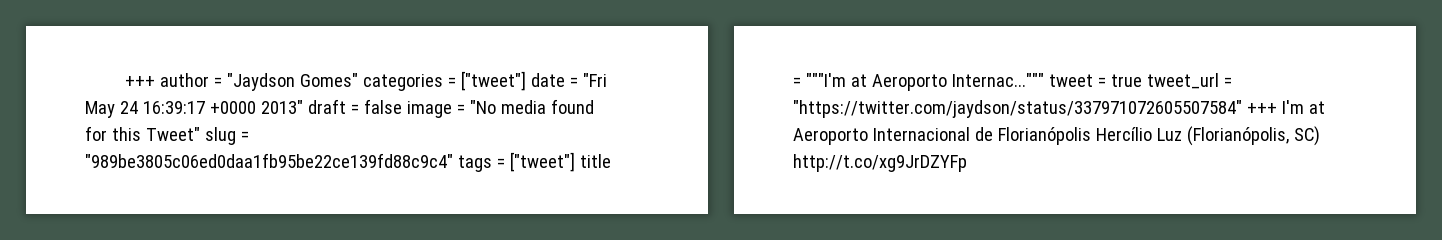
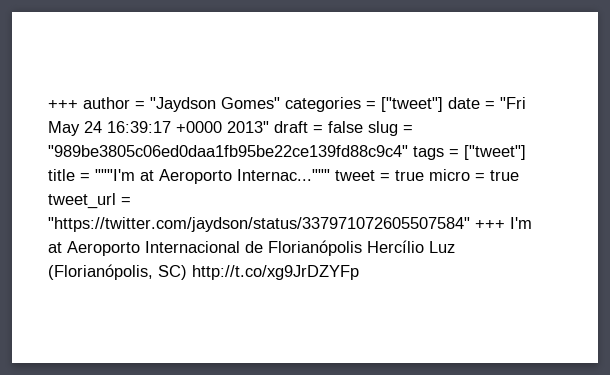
- +++ author = "Jaydson Gomes" categories = ["tweet"] date = "Fri May 24 16:39:17 +0000 2013" draft = false image = "No media found for this Tweet" slug = "989be3805c06ed0daa1fb95be22ce139fd88c9c4" tags = ["tweet"] title = """I'm at Aeroporto Internac...""" tweet = true tweet_url = "https://twitter.com/jaydson/status/337971072605507584" +++ I'm at Aeroporto Internacional de Florianópolis Hercílio Luz (Florianópolis, SC) http://t.co/xg9JrDZYFp
+ +++ author = "Jaydson Gomes" categories = ["tweet"] date = "Fri May 24 16:39:17 +0000 2013" draft = false slug = "989be3805c06ed0daa1fb95be22ce139fd88c9c4" tags = ["tweet"] title = """I'm at Aeroporto Internac...""" tweet = true micro = true tweet_url = "https://twitter.com/jaydson/status/337971072605507584" +++ I'm at Aeroporto Internacional de Florianópolis Hercílio Luz (Florianópolis, SC) http://t.co/xg9JrDZYFp

